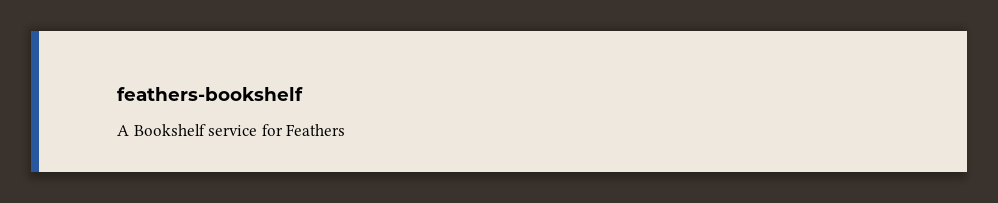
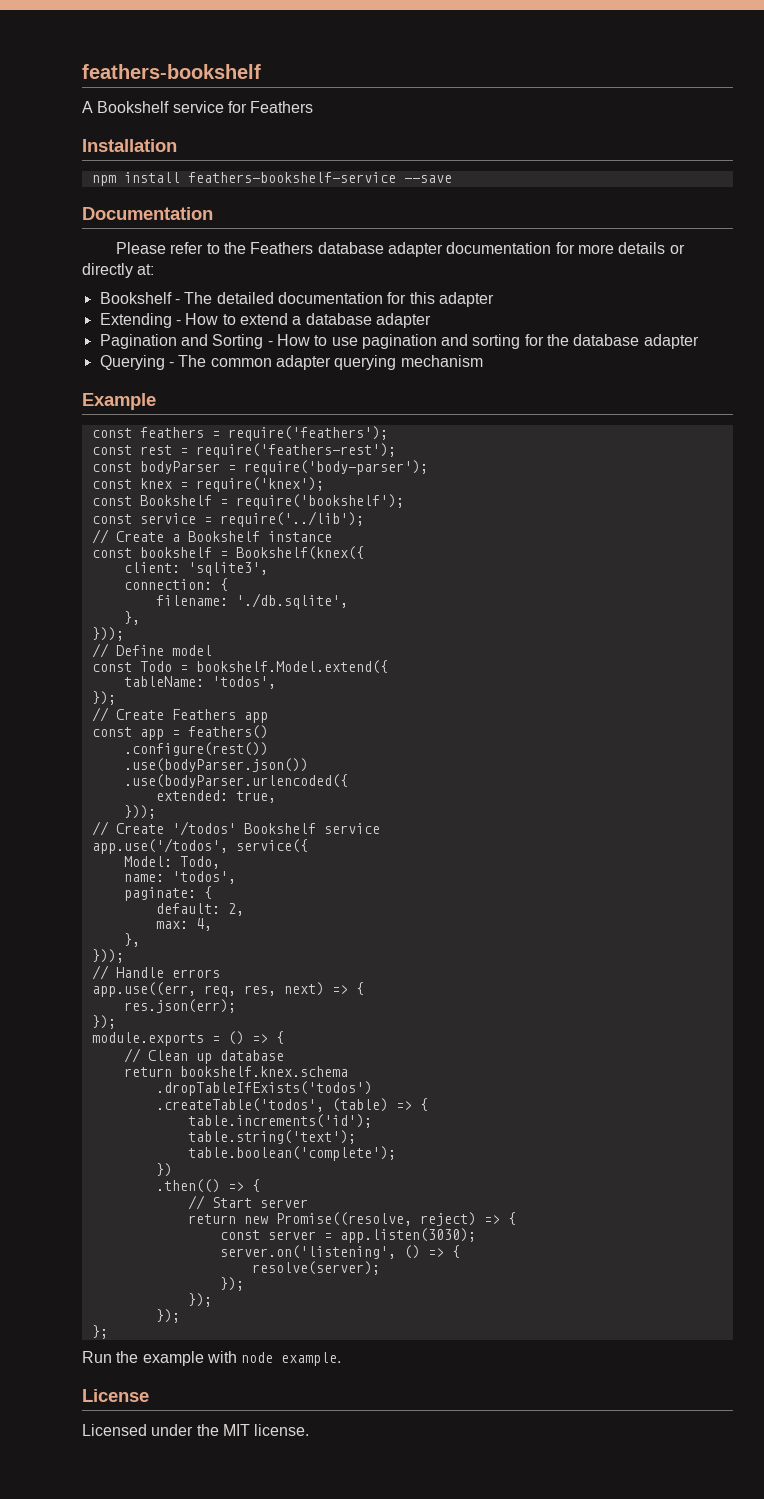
+ Installation
+ npm install feathers-bookshelf-service --save
+ Documentation
+ Please refer to the Feathers database adapter documentation for more details or directly at:
+ Bookshelf - The detailed documentation for this adapter
+ Extending - How to extend a database adapter
+ Pagination and Sorting - How to use pagination and sorting for the database adapter
+ Querying - The common adapter querying mechanism
+ Example
+ const feathers = require('feathers');
+ const rest = require('feathers-rest');
+ const bodyParser = require('body-parser');
+ const knex = require('knex');
+ const Bookshelf = require('bookshelf');
+ const service = require('../lib');
+ // Create a Bookshelf instance
+ const bookshelf = Bookshelf(knex({
+ client: 'sqlite3',
+ connection: {
+ filename: './db.sqlite',
+ },
+ }));
+ // Define model
+ const Todo = bookshelf.Model.extend({
+ tableName: 'todos',
+ });
+ // Create Feathers app
+ const app = feathers()
+ .configure(rest())
+ .use(bodyParser.json())
+ .use(bodyParser.urlencoded({
+ extended: true,
+ }));
+ // Create '/todos' Bookshelf service
+ app.use('/todos', service({
+ Model: Todo,
+ name: 'todos',
+ paginate: {
+ default: 2,
+ max: 4,
+ },
+ }));
+ // Handle errors
+ app.use((err, req, res, next) => {
+ res.json(err);
+ });
+ module.exports = () => {
+ // Clean up database
+ return bookshelf.knex.schema
+ .dropTableIfExists('todos')
+ .createTable('todos', (table) => {
+ table.increments('id');
+ table.string('text');
+ table.boolean('complete');
+ })
+ .then(() => {
+ // Start server
+ return new Promise((resolve, reject) => {
+ const server = app.listen(3030);
+ server.on('listening', () => {
+ resolve(server);
+ });
+ });
+ });
+ };
+ Run the example with node example.
+ License
+ Licensed under the MIT license.

